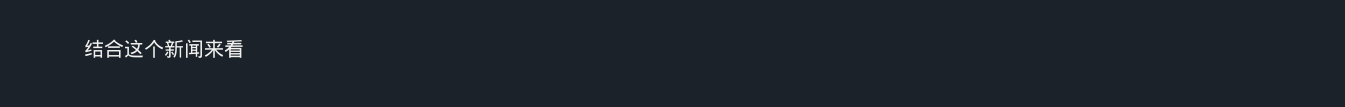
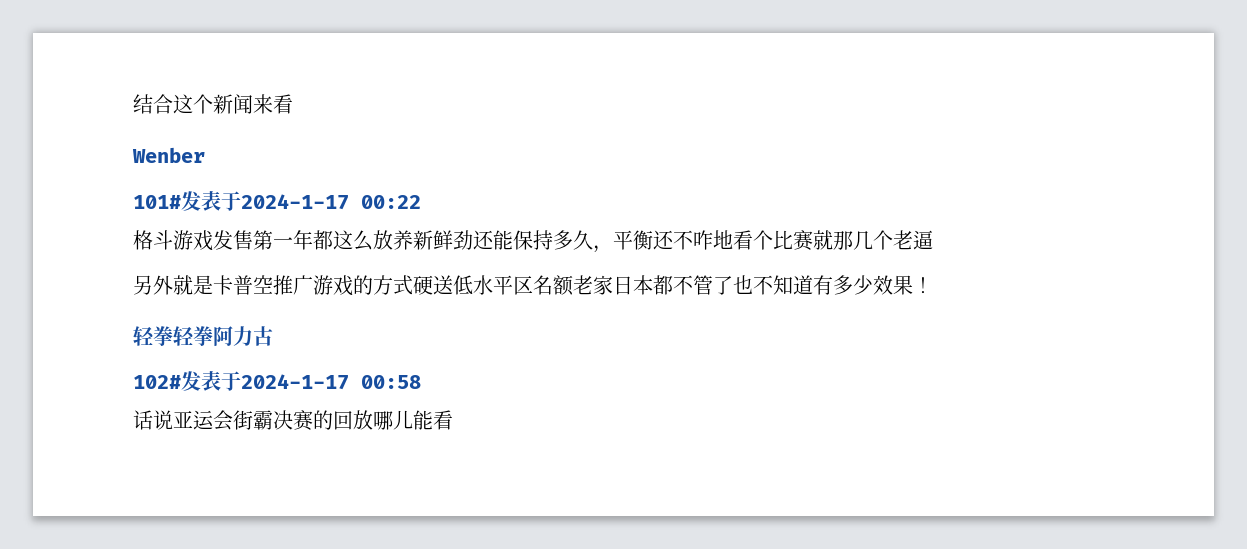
+ Wenber
+ 101#发表于2024-1-17 00:22
+ 格斗游戏发售第一年都这么放养新鲜劲还能保持多久，平衡还不咋地看个比赛就那几个老逼
+ 另外就是卡普空推广游戏的方式硬送低水平区名额老家日本都不管了也不知道有多少效果！
+ 轻拳轻拳阿力古
+ 102#发表于2024-1-17 00:58
+ 话说亚运会街霸决赛的回放哪儿能看

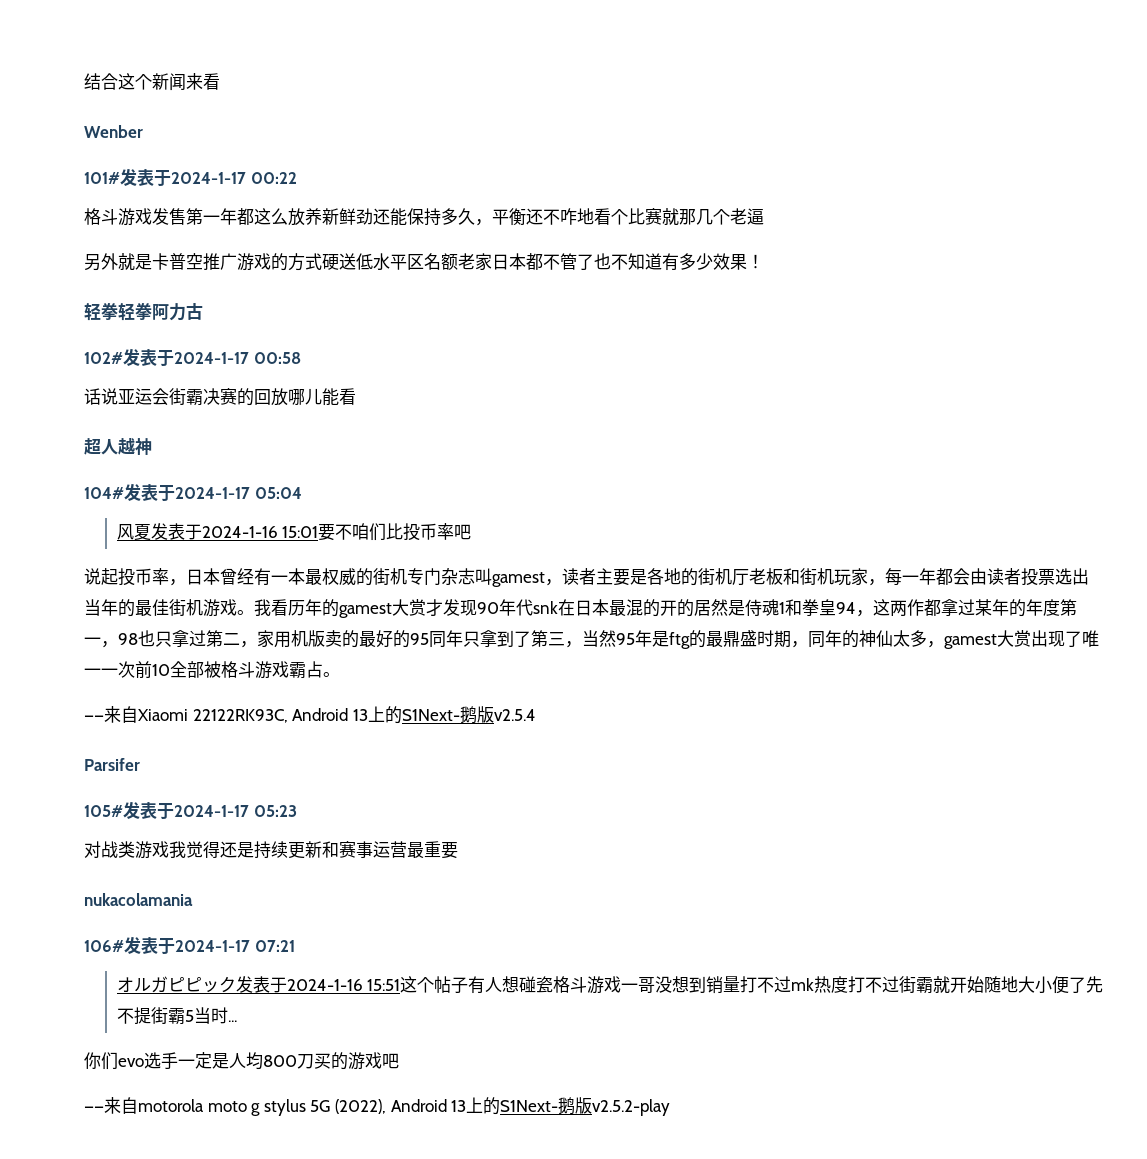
+ 超人越神
+ 104#发表于2024-1-17 05:04
+ 风夏发表于2024-1-16 15:01要不咱们比投币率吧
+ 说起投币率，日本曾经有一本最权威的街机专门杂志叫gamest，读者主要是各地的街机厅老板和街机玩家，每一年都会由读者投票选出当年的最佳街机游戏。我看历年的gamest大赏才发现90年代snk在日本最混的开的居然是侍魂1和拳皇94，这两作都拿过某年的年度第一，98也只拿过第二，家用机版卖的最好的95同年只拿到了第三，当然95年是ftg的最鼎盛时期，同年的神仙太多，gamest大赏出现了唯一一次前10全部被格斗游戏霸占。
+ ——来自Xiaomi 22122RK93C, Android 13上的S1Next-鹅版v2.5.4
+ Parsifer
+ 105#发表于2024-1-17 05:23
+ 对战类游戏我觉得还是持续更新和赛事运营最重要
+ nukacolamania
+ 106#发表于2024-1-17 07:21
+ オルガピピック发表于2024-1-16 15:51这个帖子有人想碰瓷格斗游戏一哥没想到销量打不过mk热度打不过街霸就开始随地大小便了先不提街霸5当时...
+ 你们evo选手一定是人均800刀买的游戏吧
+ ——来自motorola moto g stylus 5G (2022), Android 13上的S1Next-鹅版v2.5.2-play

